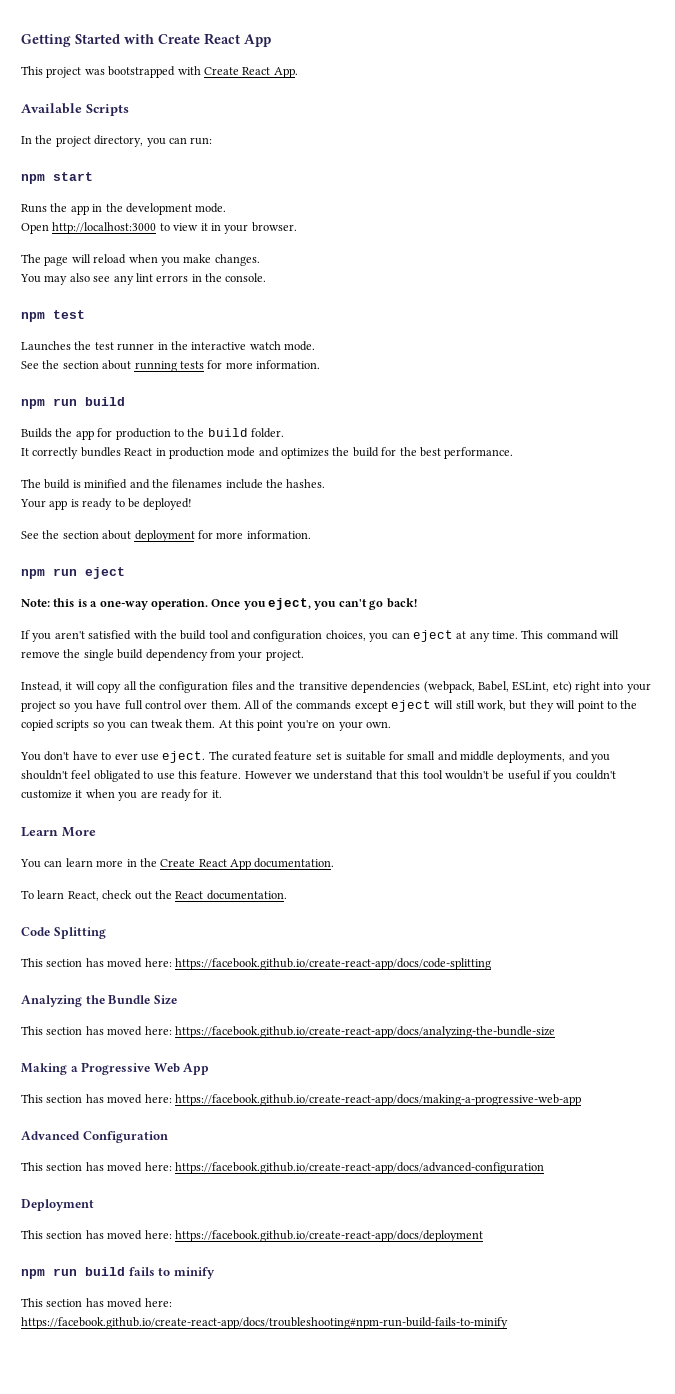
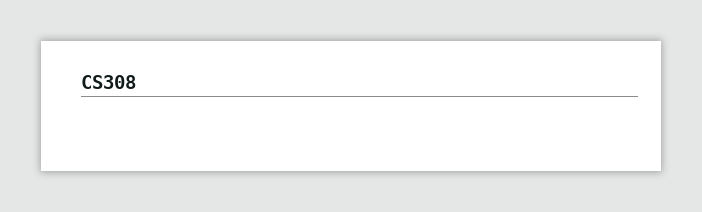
- Getting Started with Create React App
- This project was bootstrapped with Create React App.
- Available Scripts
- In the project directory, you can run:
- npm start
- Runs the app in the development mode.
- Open http://localhost:3000 to view it in your browser.
- The page will reload when you make changes.
- You may also see any lint errors in the console.
- npm test
- Launches the test runner in the interactive watch mode.
- See the section about running tests for more information.
- npm run build
- Builds the app for production to the build folder.
- It correctly bundles React in production mode and optimizes the build for the best performance.
- The build is minified and the filenames include the hashes.
- Your app is ready to be deployed!
- See the section about deployment for more information.
- npm run eject
- Note: this is a one-way operation. Once you eject, you can't go back!
- If you aren't satisfied with the build tool and configuration choices, you can eject at any time. This command will remove the single build dependency from your project.
- Instead, it will copy all the configuration files and the transitive dependencies (webpack, Babel, ESLint, etc) right into your project so you have full control over them. All of the commands except eject will still work, but they will point to the copied scripts so you can tweak them. At this point you're on your own.
- You don't have to ever use eject. The curated feature set is suitable for small and middle deployments, and you shouldn't feel obligated to use this feature. However we understand that this tool wouldn't be useful if you couldn't customize it when you are ready for it.
- Learn More
- You can learn more in the Create React App documentation.
- To learn React, check out the React documentation.
- Code Splitting
- This section has moved here: https://facebook.github.io/create-react-app/docs/code-splitting
- Analyzing the Bundle Size
- This section has moved here: https://facebook.github.io/create-react-app/docs/analyzing-the-bundle-size
- Making a Progressive Web App
- This section has moved here: https://facebook.github.io/create-react-app/docs/making-a-progressive-web-app
- Advanced Configuration
- This section has moved here: https://facebook.github.io/create-react-app/docs/advanced-configuration
- Deployment
- This section has moved here: https://facebook.github.io/create-react-app/docs/deployment
- npm run build fails to minify
- This section has moved here: https://facebook.github.io/create-react-app/docs/troubleshooting#npm-run-build-fails-to-minify
+ CS308

